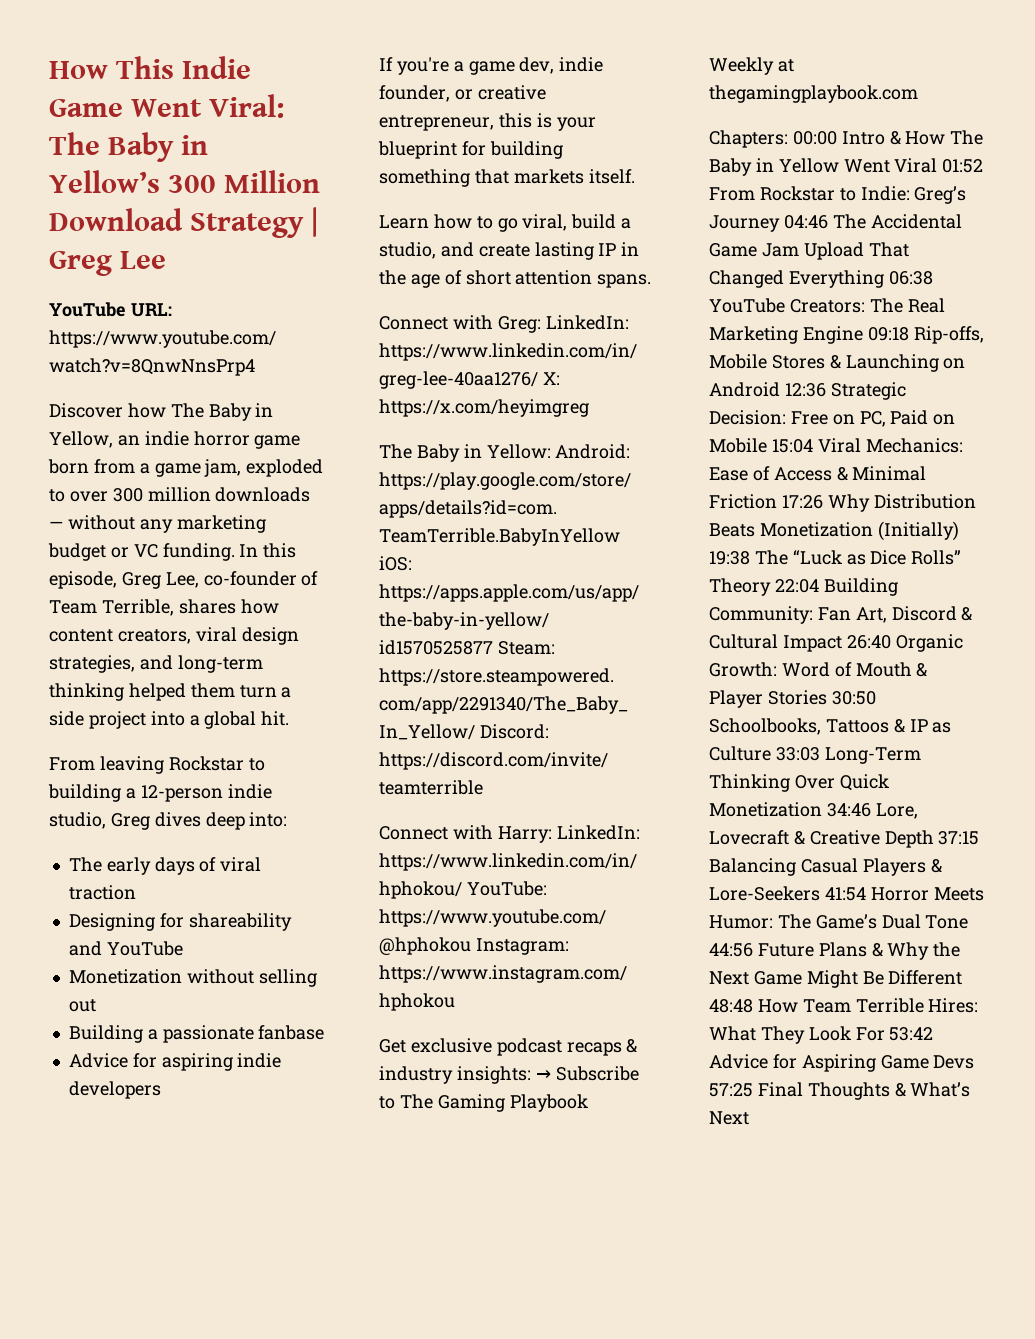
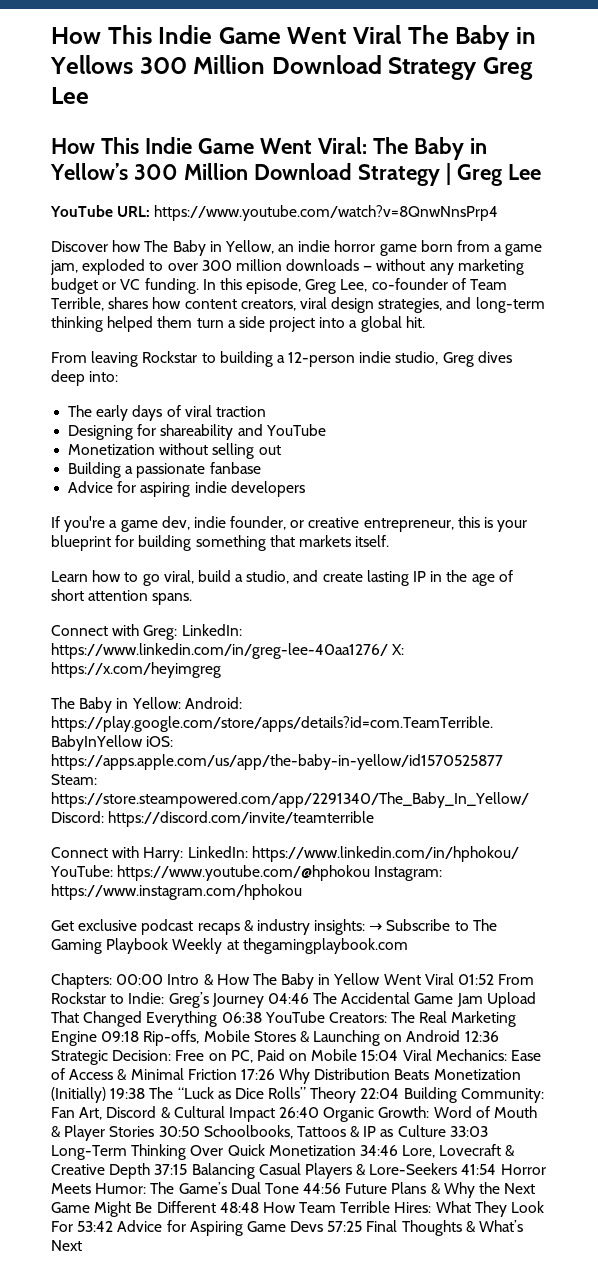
+ How This Indie Game Went Viral The Baby in Yellows 300 Million Download Strategy Greg Lee

